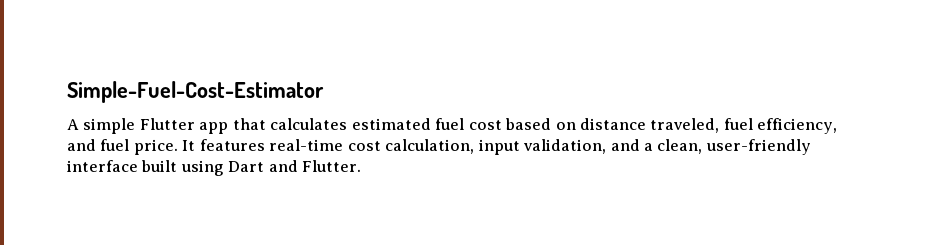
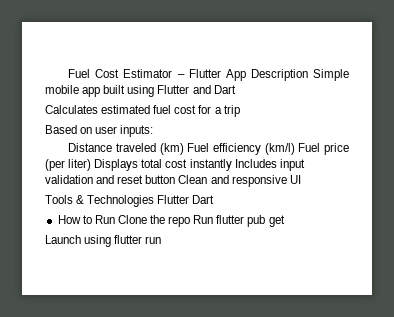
- Simple-Fuel-Cost-Estimator
- A simple Flutter app that calculates estimated fuel cost based on distance traveled, fuel efficiency, and fuel price. It features real-time cost calculation, input validation, and a clean, user-friendly interface built using Dart and Flutter.
+ Fuel Cost Estimator – Flutter App Description Simple mobile app built using Flutter and Dart
+ Calculates estimated fuel cost for a trip
+ Based on user inputs:
+ Distance traveled (km) Fuel efficiency (km/l) Fuel price (per liter) Displays total cost instantly Includes input validation and reset button Clean and responsive UI
+ Tools & Technologies Flutter Dart
+ How to Run Clone the repo Run flutter pub get
+ Launch using flutter run

